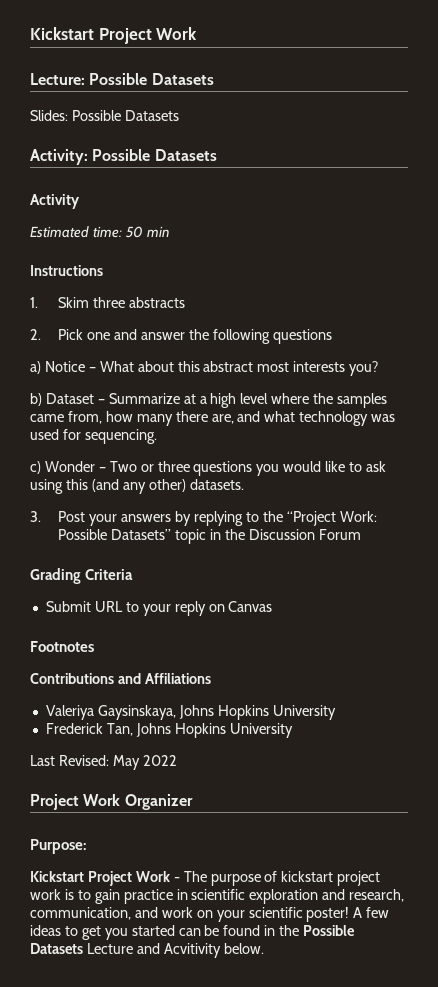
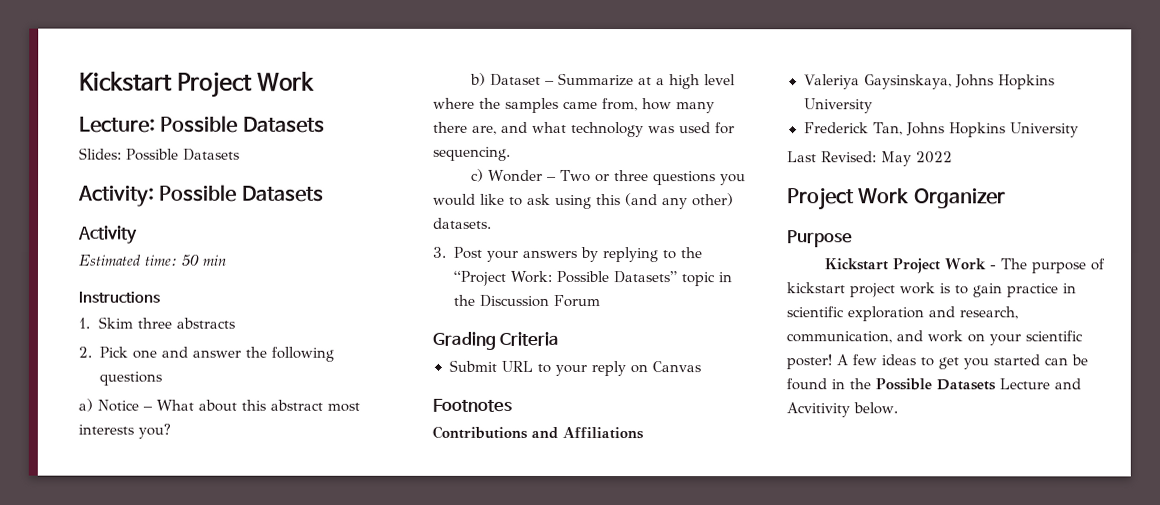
- Purpose:
+ Purpose

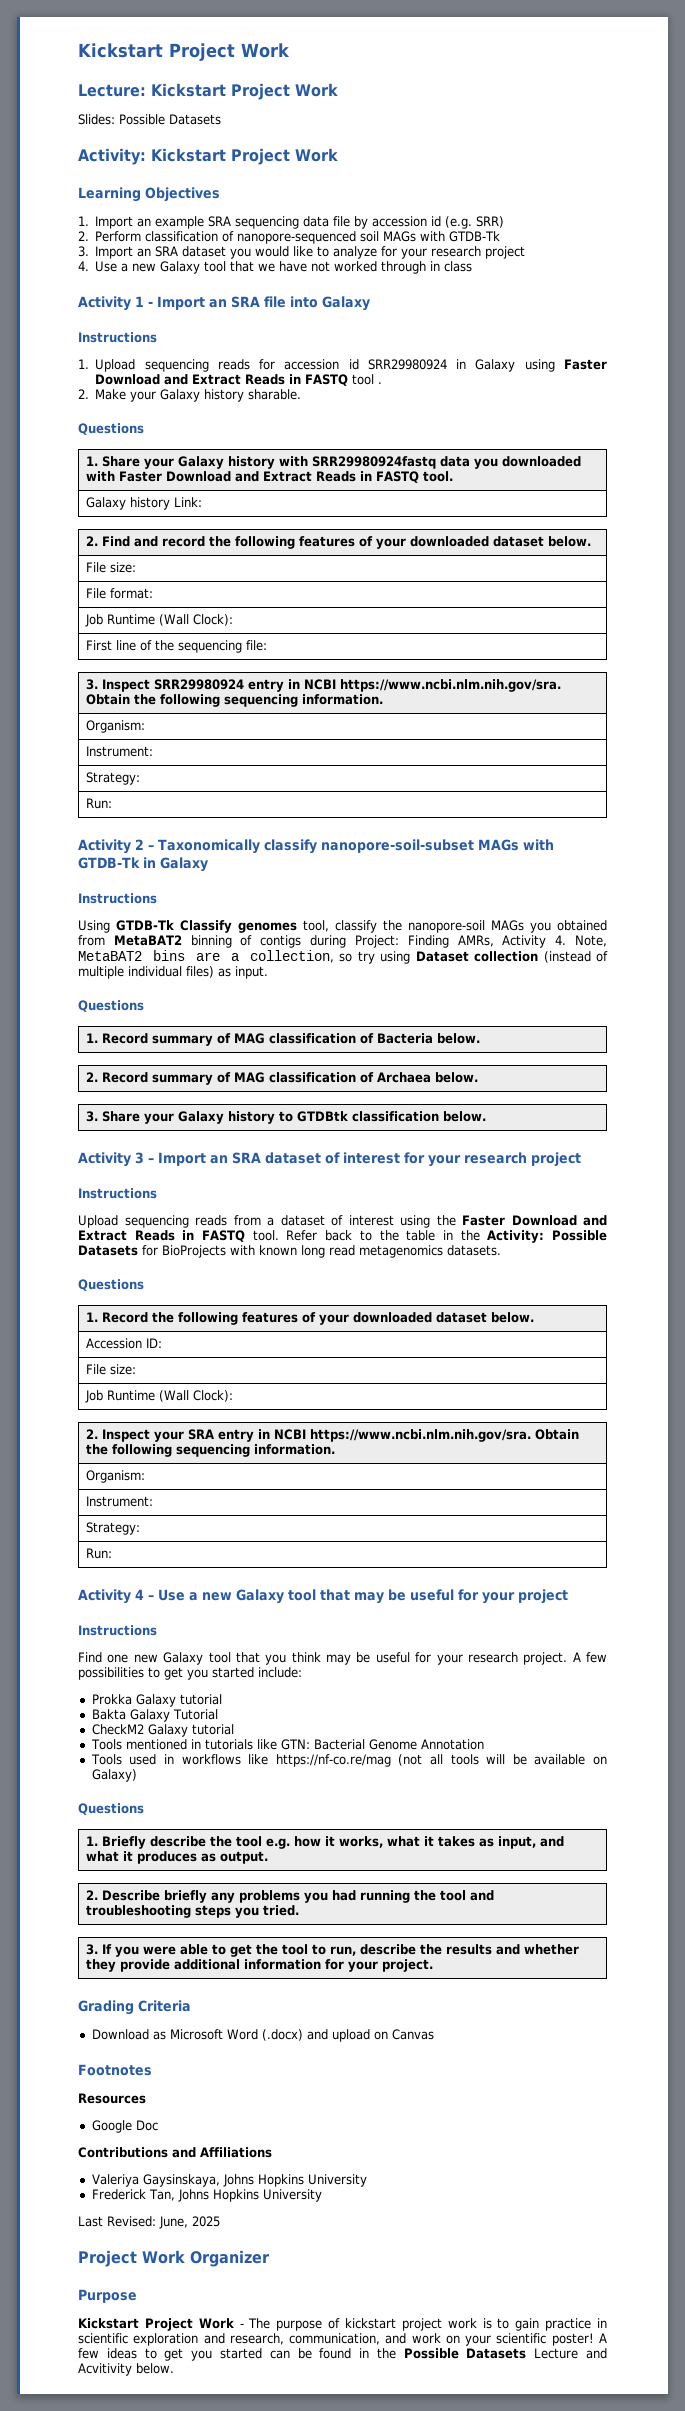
- Lecture: Possible Datasets
+ Lecture: Kickstart Project Work
- Activity: Possible Datasets
- Activity
- Estimated time: 50 min
+ Activity: Kickstart Project Work
+ Learning Objectives
+ 1. Import an example SRA sequencing data file by accession id (e.g. SRR)
+ 2. Perform classification of nanopore-sequenced soil MAGs with GTDB-Tk
+ 3. Import an SRA dataset you would like to analyze for your research project
+ 4. Use a new Galaxy tool that we have not worked through in class
+ Activity 1 - Import an SRA file into Galaxy
  Instructions
- 1. Skim three abstracts
- 2. Pick one and answer the following questions
- a) Notice – What about this abstract most interests you?
- b) Dataset – Summarize at a high level where the samples came from, how many there are, and what technology was used for sequencing.
- c) Wonder – Two or three questions you would like to ask using this (and any other) datasets.
- 3. Post your answers by replying to the “Project Work: Possible Datasets” topic in the Discussion Forum
+ 1. Upload sequencing reads for accession id SRR29980924 in Galaxy using Faster Download and Extract Reads in FASTQ tool .
+ 2. Make your Galaxy history sharable.
+ Questions
+ 1. Share your Galaxy history with SRR29980924fastq data you downloaded with Faster Download and Extract Reads in FASTQ tool.
+ Galaxy history Link:
+ 2. Find and record the following features of your downloaded dataset below.
+ File size:
+ File format:
+ Job Runtime (Wall Clock):
+ First line of the sequencing file:
+ 3. Inspect SRR29980924 entry in NCBI https://www.ncbi.nlm.nih.gov/sra. Obtain the following sequencing information.
+ Organism:
+ Instrument:
+ Strategy:
+ Run:
+ Activity 2 – Taxonomically classify nanopore-soil-subset MAGs with GTDB-Tk in Galaxy
+ Instructions
+ Using GTDB-Tk Classify genomes tool, classify the nanopore-soil MAGs you obtained from MetaBAT2 binning of contigs during Project: Finding AMRs, Activity 4. Note, MetaBAT2 bins are a collection, so try using Dataset collection (instead of multiple individual files) as input.
+ Questions
+ 1. Record summary of MAG classification of Bacteria below.
+ 2. Record summary of MAG classification of Archaea below.
+ 3. Share your Galaxy history to GTDBtk classification below.
+ Activity 3 – Import an SRA dataset of interest for your research project
+ Instructions
+ Upload sequencing reads from a dataset of interest using the Faster Download and Extract Reads in FASTQ tool. Refer back to the table in the Activity: Possible Datasets for BioProjects with known long read metagenomics datasets.
+ Questions
+ 1. Record the following features of your downloaded dataset below.
+ Accession ID:
+ File size:
+ Job Runtime (Wall Clock):
+ 2. Inspect your SRA entry in NCBI https://www.ncbi.nlm.nih.gov/sra. Obtain the following sequencing information.
+ Organism:
+ Instrument:
+ Strategy:
+ Run:
+ Activity 4 – Use a new Galaxy tool that may be useful for your project
+ Instructions
+ Find one new Galaxy tool that you think may be useful for your research project. A few possibilities to get you started include:
+ Prokka Galaxy tutorial
+ Bakta Galaxy Tutorial
+ CheckM2 Galaxy tutorial
+ Tools mentioned in tutorials like GTN: Bacterial Genome Annotation
+ Tools used in workflows like https://nf-co.re/mag (not all tools will be available on Galaxy)
+ Questions
+ 1. Briefly describe the tool e.g. how it works, what it takes as input, and what it produces as output.
+ 2. Describe briefly any problems you had running the tool and troubleshooting steps you tried.
+ 3. If you were able to get the tool to run, describe the results and whether they provide additional information for your project.
  Grading Criteria
- Submit URL to your reply on Canvas
+ Download as Microsoft Word (.docx) and upload on Canvas
+ Resources
+ Google Doc
- Last Revised: May 2022
+ Last Revised: June, 2025

